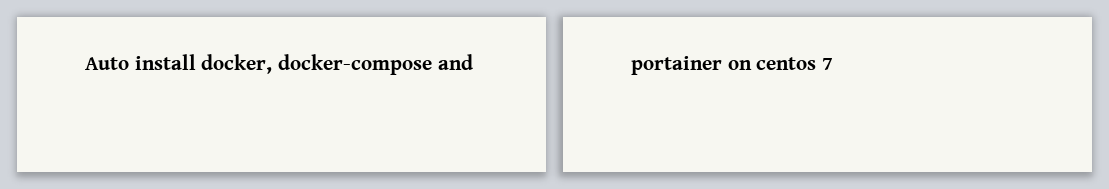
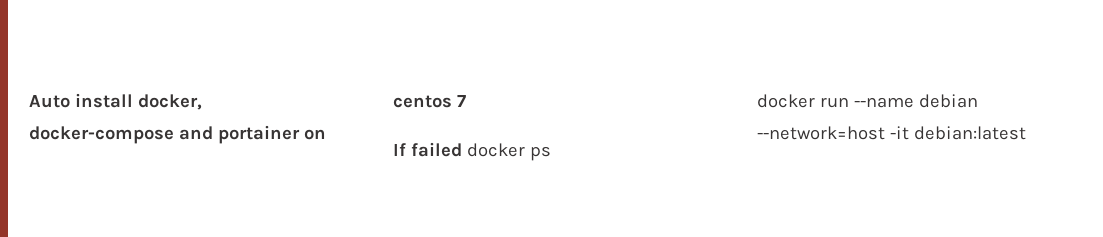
+ If failed docker ps
+ docker run --name debian --network=host -it debian:latest

